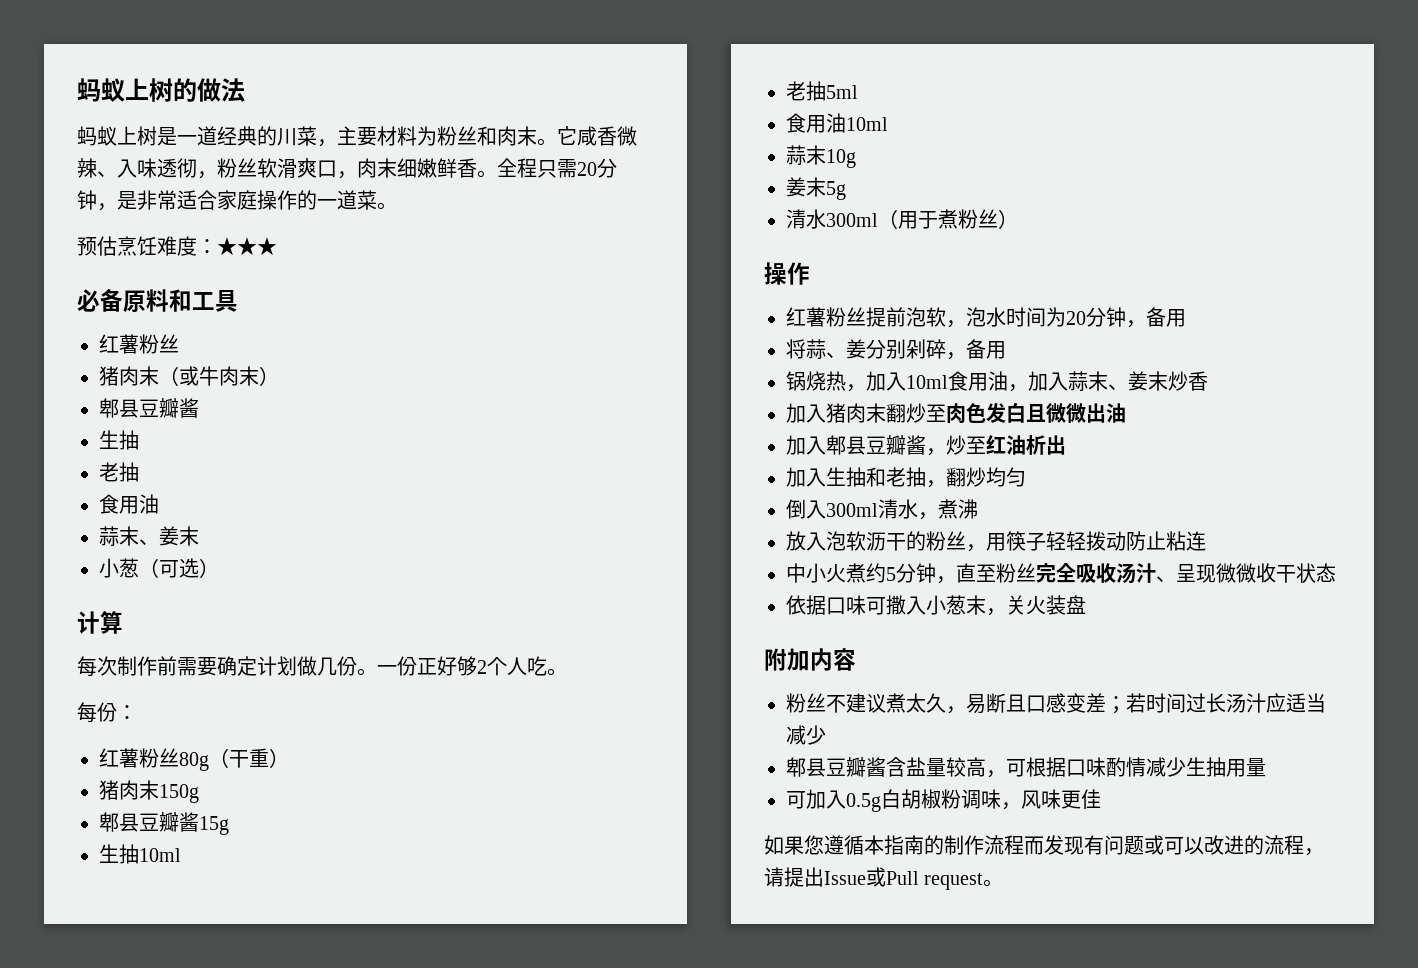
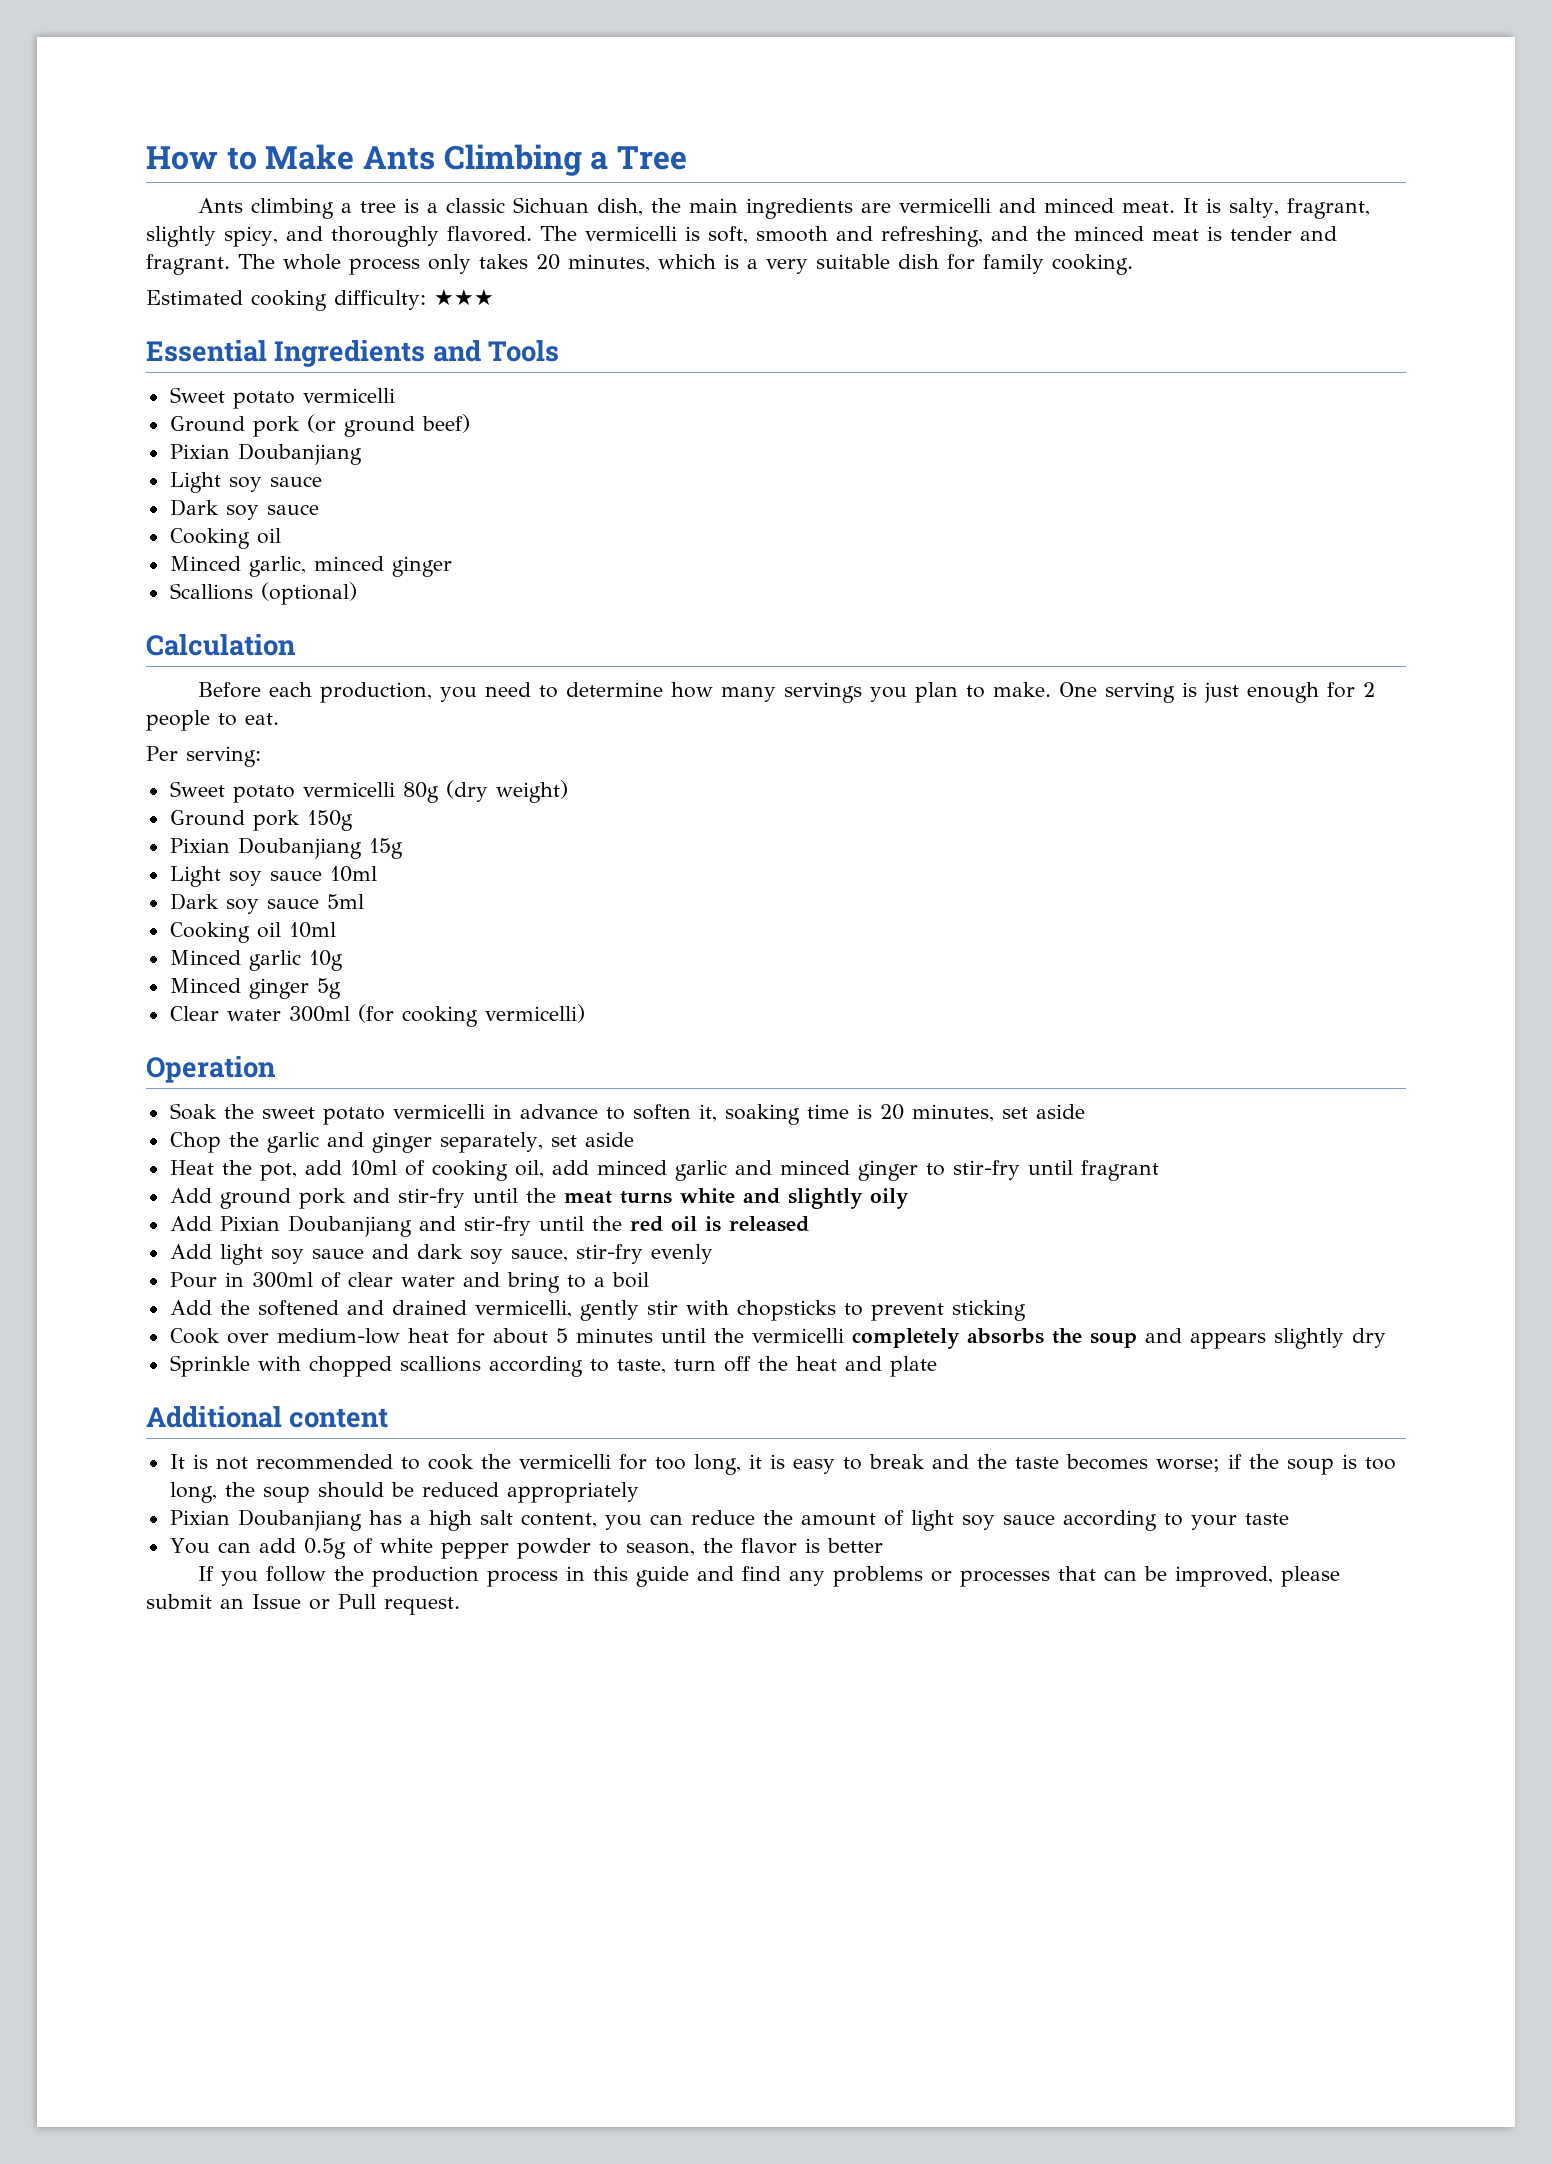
- 蚂蚁上树的做法
- 蚂蚁上树是一道经典的川菜，主要材料为粉丝和肉末。它咸香微辣、入味透彻，粉丝软滑爽口，肉末细嫩鲜香。全程只需20分钟，是非常适合家庭操作的一道菜。
- 预估烹饪难度：★★★
- 必备原料和工具
- 红薯粉丝
- 猪肉末（或牛肉末）
- 郫县豆瓣酱
- 生抽
- 老抽
- 食用油
- 蒜末、姜末
- 小葱（可选）
- 计算
- 每次制作前需要确定计划做几份。一份正好够2个人吃。
- 每份：
- 红薯粉丝80g（干重）
- 猪肉末150g
+ How to Make Ants Climbing a Tree
+ Ants climbing a tree is a classic Sichuan dish, the main ingredients are vermicelli and minced meat. It is salty, fragrant, slightly spicy, and thoroughly flavored. The vermicelli is soft, smooth and refreshing, and the minced meat is tender and fragrant. The whole process only takes 20 minutes, which is a very suitable dish for family cooking.
+ Estimated cooking difficulty: ★★★
+ Essential Ingredients and Tools
+ Sweet potato vermicelli
+ Ground pork (or ground beef)
+ Pixian Doubanjiang
+ Light soy sauce
+ Dark soy sauce
+ Cooking oil
+ Minced garlic, minced ginger
+ Scallions (optional)
+ Calculation
+ Before each production, you need to determine how many servings you plan to make. One serving is just enough for 2 people to eat.
+ Per serving:
+ Sweet potato vermicelli 80g (dry weight)
+ Ground pork 150g
- 郫县豆瓣酱15g
+ Pixian Doubanjiang 15g
- 生抽10ml
- 老抽5ml
+ Light soy sauce 10ml
+ Dark soy sauce 5ml
- 食用油10ml
- 蒜末10g
+ Cooking oil 10ml
+ Minced garlic 10g
- 姜末5g
+ Minced ginger 5g
- 清水300ml（用于煮粉丝）
- 操作
- 红薯粉丝提前泡软，泡水时间为20分钟，备用
- 将蒜、姜分别剁碎，备用
- 锅烧热，加入10ml食用油，加入蒜末、姜末炒香
- 加入猪肉末翻炒至肉色发白且微微出油
- 加入郫县豆瓣酱，炒至红油析出
- 加入生抽和老抽，翻炒均匀
- 倒入300ml清水，煮沸
- 放入泡软沥干的粉丝，用筷子轻轻拨动防止粘连
- 中小火煮约5分钟，直至粉丝完全吸收汤汁、呈现微微收干状态
- 依据口味可撒入小葱末，关火装盘
- 附加内容
- 粉丝不建议煮太久，易断且口感变差；若时间过长汤汁应适当减少
- 郫县豆瓣酱含盐量较高，可根据口味酌情减少生抽用量
- 可加入0.5g白胡椒粉调味，风味更佳
- 如果您遵循本指南的制作流程而发现有问题或可以改进的流程，请提出Issue或Pull request。
+ Clear water 300ml (for cooking vermicelli)
+ Operation
+ Soak the sweet potato vermicelli in advance to soften it, soaking time is 20 minutes, set aside
+ Chop the garlic and ginger separately, set aside
+ Heat the pot, add 10ml of cooking oil, add minced garlic and minced ginger to stir-fry until fragrant
+ Add ground pork and stir-fry until the meat turns white and slightly oily
+ Add Pixian Doubanjiang and stir-fry until the red oil is released
+ Add light soy sauce and dark soy sauce, stir-fry evenly
+ Pour in 300ml of clear water and bring to a boil
+ Add the softened and drained vermicelli, gently stir with chopsticks to prevent sticking
+ Cook over medium-low heat for about 5 minutes until the vermicelli completely absorbs the soup and appears slightly dry
+ Sprinkle with chopped scallions according to taste, turn off the heat and plate
+ Additional content
+ It is not recommended to cook the vermicelli for too long, it is easy to break and the taste becomes worse; if the soup is too long, the soup should be reduced appropriately
+ Pixian Doubanjiang has a high salt content, you can reduce the amount of light soy sauce according to your taste
+ You can add 0.5g of white pepper powder to season, the flavor is better
+ If you follow the production process in this guide and find any problems or processes that can be improved, please submit an Issue or Pull request.

